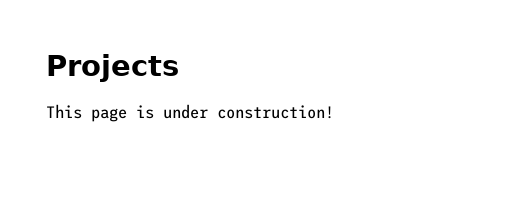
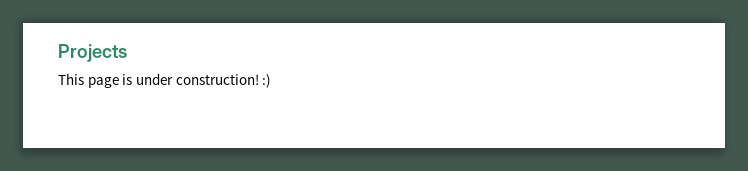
- This page is under construction!
+ This page is under construction! :)

